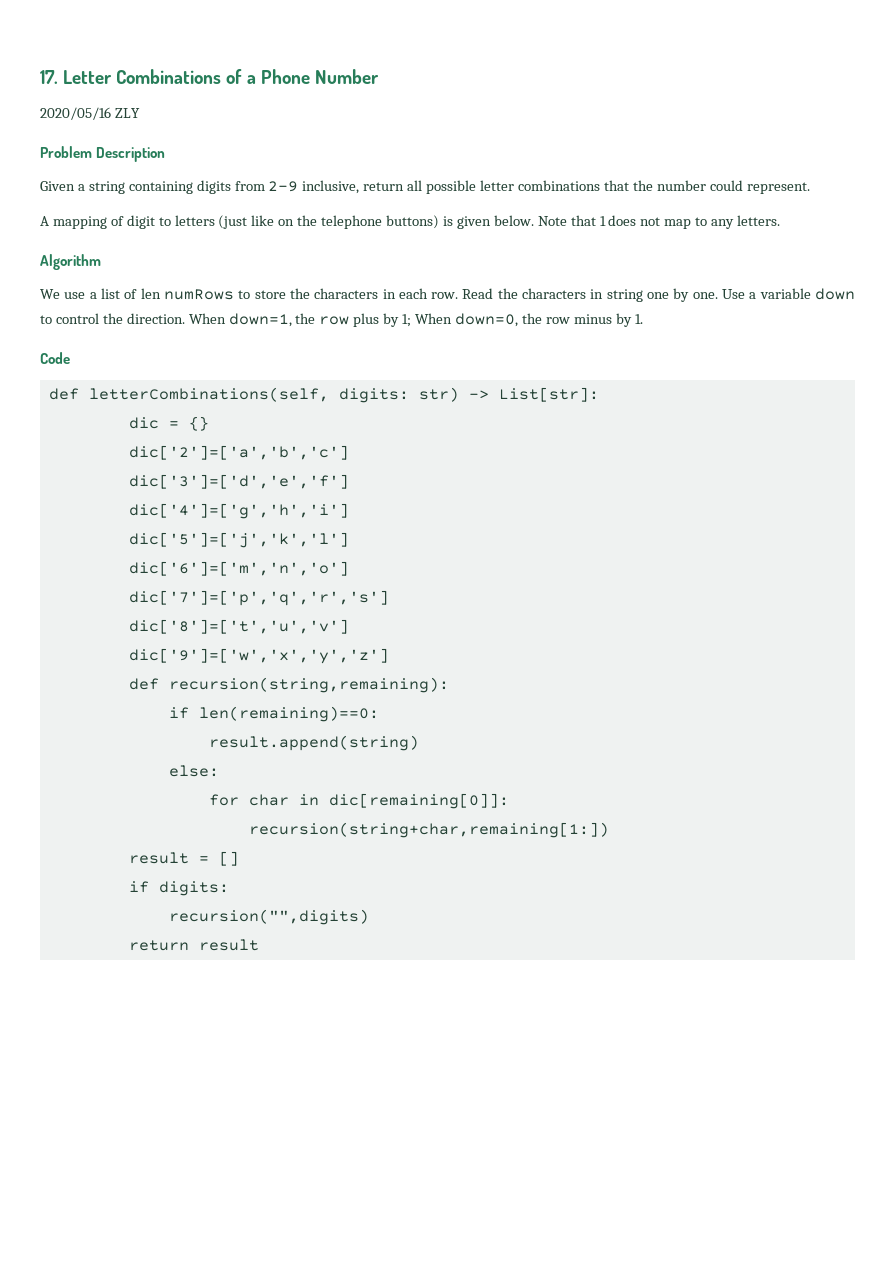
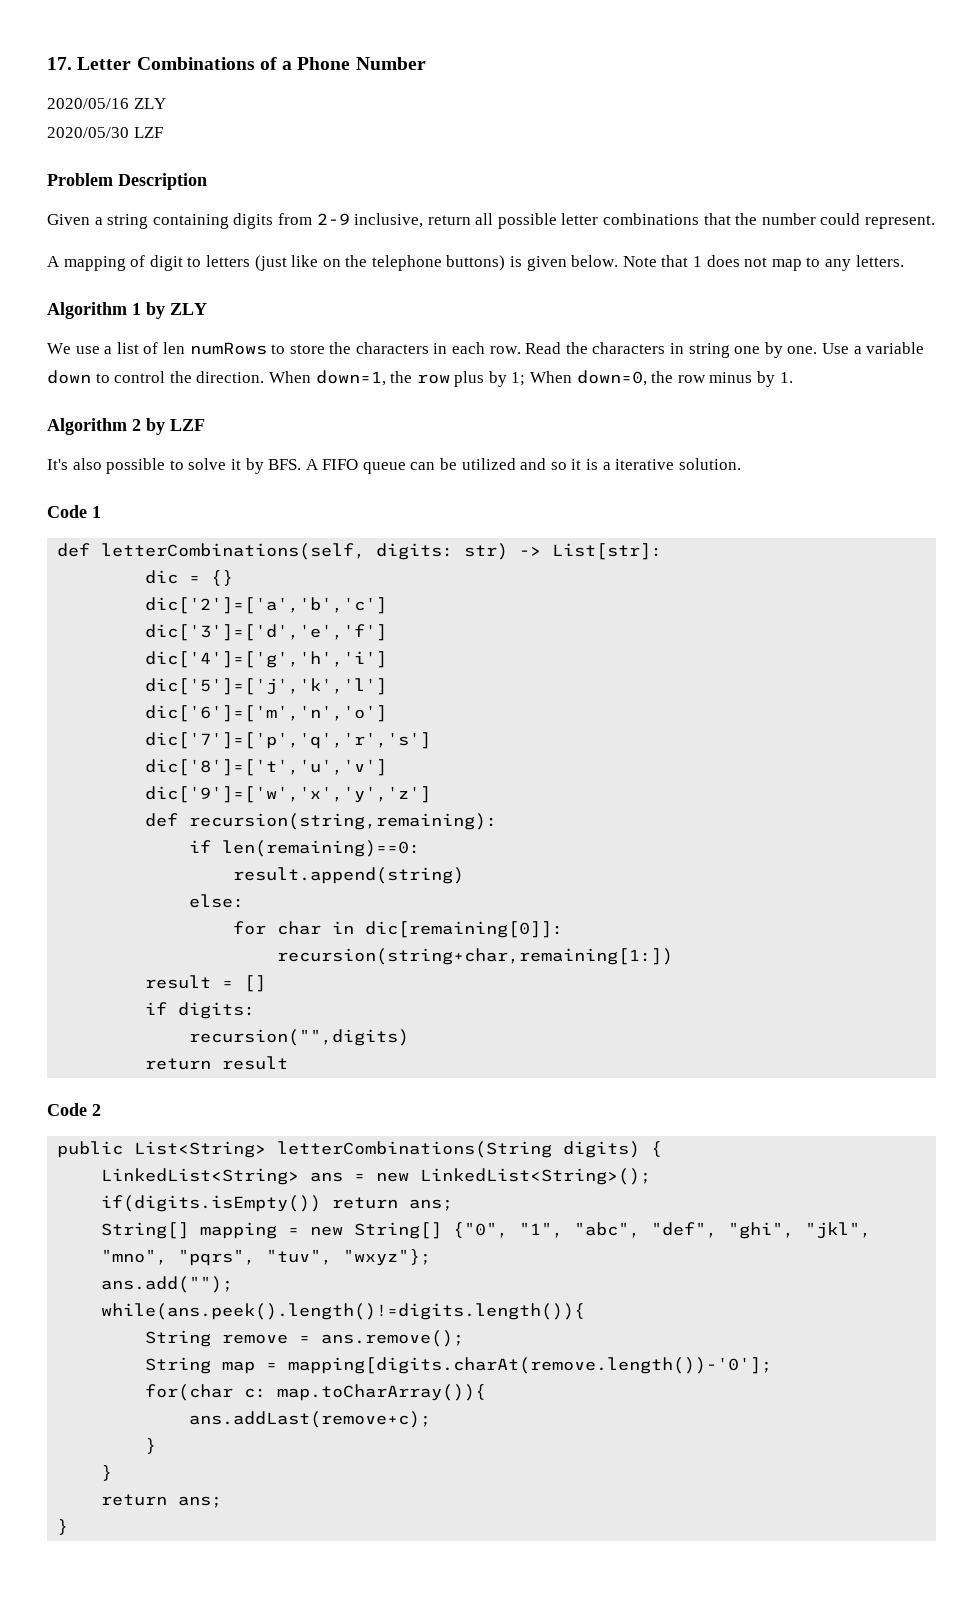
+ 2020/05/30 LZF
- Algorithm
+ Algorithm 1 by ZLY
- Code
+ Algorithm 2 by LZF
+ It's also possible to solve it by BFS. A FIFO queue can be utilized and so it is a iterative solution.
+ Code 1
+ Code 2
+ public List<String> letterCombinations(String digits) {
+ LinkedList<String> ans = new LinkedList<String>();
+ if(digits.isEmpty()) return ans;
+ String[] mapping = new String[] {"0", "1", "abc", "def", "ghi", "jkl", "mno", "pqrs", "tuv", "wxyz"};
+ ans.add("");
+ while(ans.peek().length()!=digits.length()){
+ String remove = ans.remove();
+ String map = mapping[digits.charAt(remove.length())-'0'];
+ for(char c: map.toCharArray()){
+ ans.addLast(remove+c);
+ }
+ }
+ return ans;
+ }

